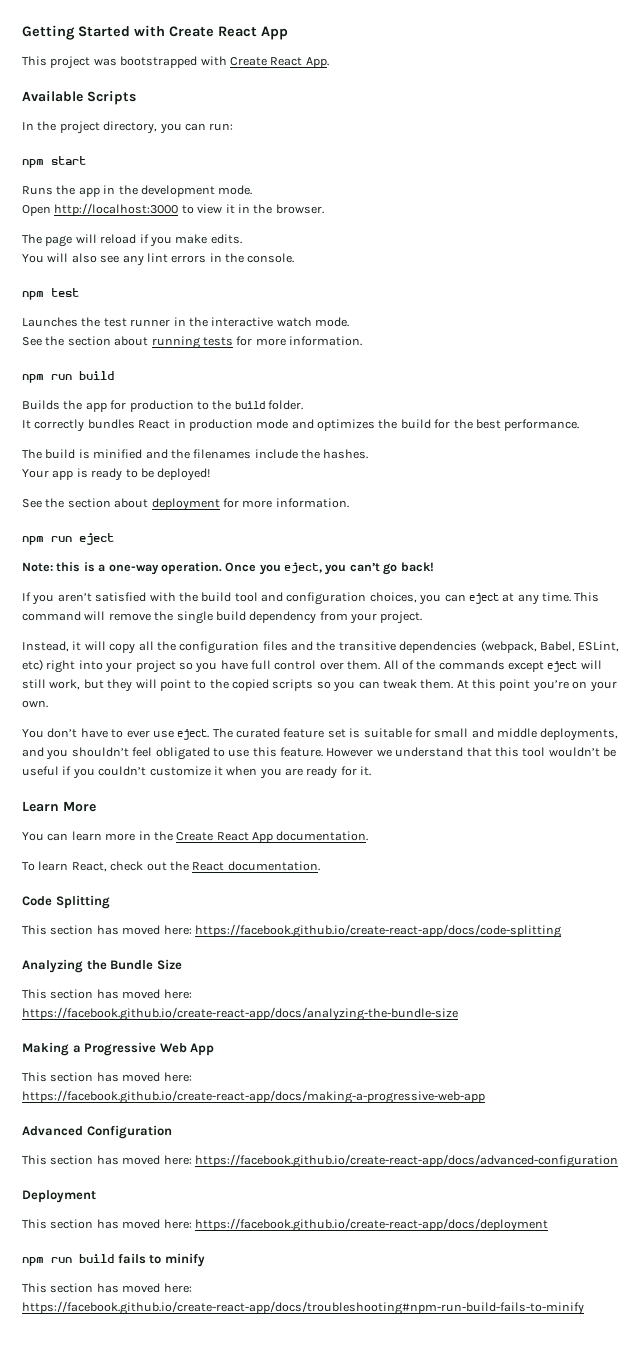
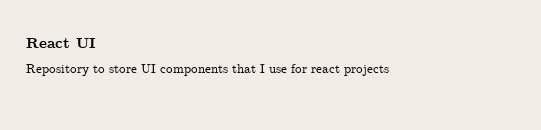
- Getting Started with Create React App
- This project was bootstrapped with Create React App.
- Available Scripts
- In the project directory, you can run:
- npm start
- Runs the app in the development mode.
- Open http://localhost:3000 to view it in the browser.
- The page will reload if you make edits.
- You will also see any lint errors in the console.
- npm test
- Launches the test runner in the interactive watch mode.
- See the section about running tests for more information.
- npm run build
- Builds the app for production to the build folder.
- It correctly bundles React in production mode and optimizes the build for the best performance.
- The build is minified and the filenames include the hashes.
- Your app is ready to be deployed!
- See the section about deployment for more information.
- npm run eject
- Note: this is a one-way operation. Once you eject, you can’t go back!
- If you aren’t satisfied with the build tool and configuration choices, you can eject at any time. This command will remove the single build dependency from your project.
- Instead, it will copy all the configuration files and the transitive dependencies (webpack, Babel, ESLint, etc) right into your project so you have full control over them. All of the commands except eject will still work, but they will point to the copied scripts so you can tweak them. At this point you’re on your own.
- You don’t have to ever use eject. The curated feature set is suitable for small and middle deployments, and you shouldn’t feel obligated to use this feature. However we understand that this tool wouldn’t be useful if you couldn’t customize it when you are ready for it.
- Learn More
- You can learn more in the Create React App documentation.
- To learn React, check out the React documentation.
- Code Splitting
- This section has moved here: https://facebook.github.io/create-react-app/docs/code-splitting
- Analyzing the Bundle Size
- This section has moved here: https://facebook.github.io/create-react-app/docs/analyzing-the-bundle-size
- Making a Progressive Web App
- This section has moved here: https://facebook.github.io/create-react-app/docs/making-a-progressive-web-app
- Advanced Configuration
- This section has moved here: https://facebook.github.io/create-react-app/docs/advanced-configuration
- Deployment
- This section has moved here: https://facebook.github.io/create-react-app/docs/deployment
- npm run build fails to minify
- This section has moved here: https://facebook.github.io/create-react-app/docs/troubleshooting#npm-run-build-fails-to-minify
+ React UI
+ Repository to store UI components that I use for react projects

